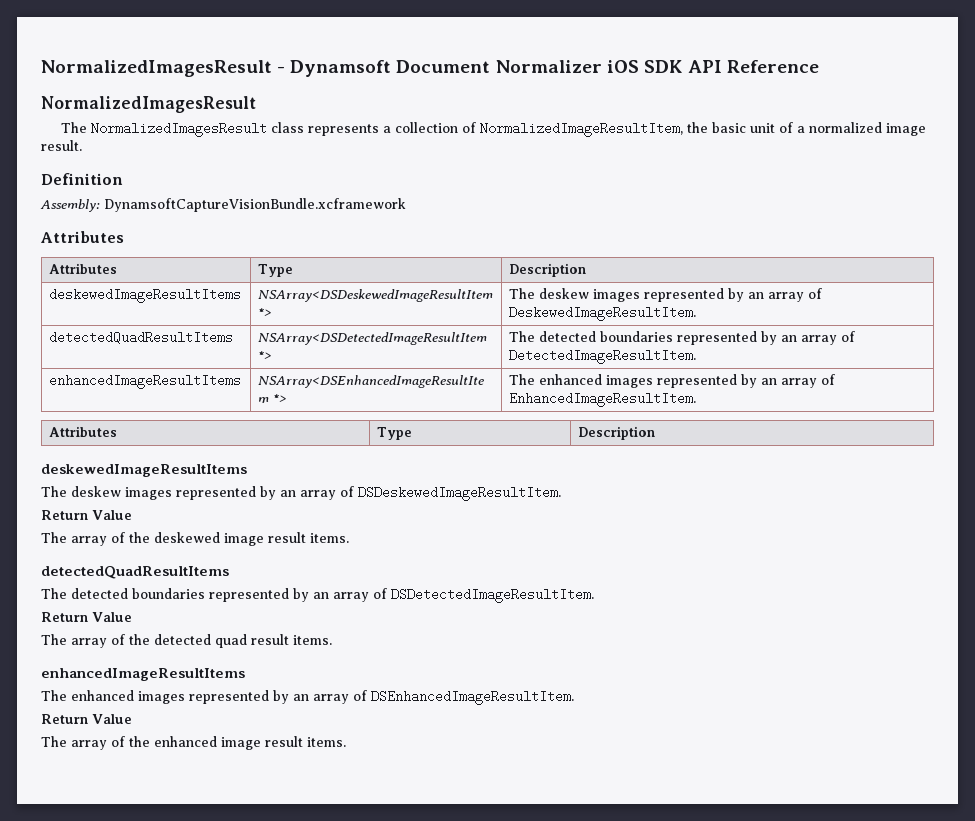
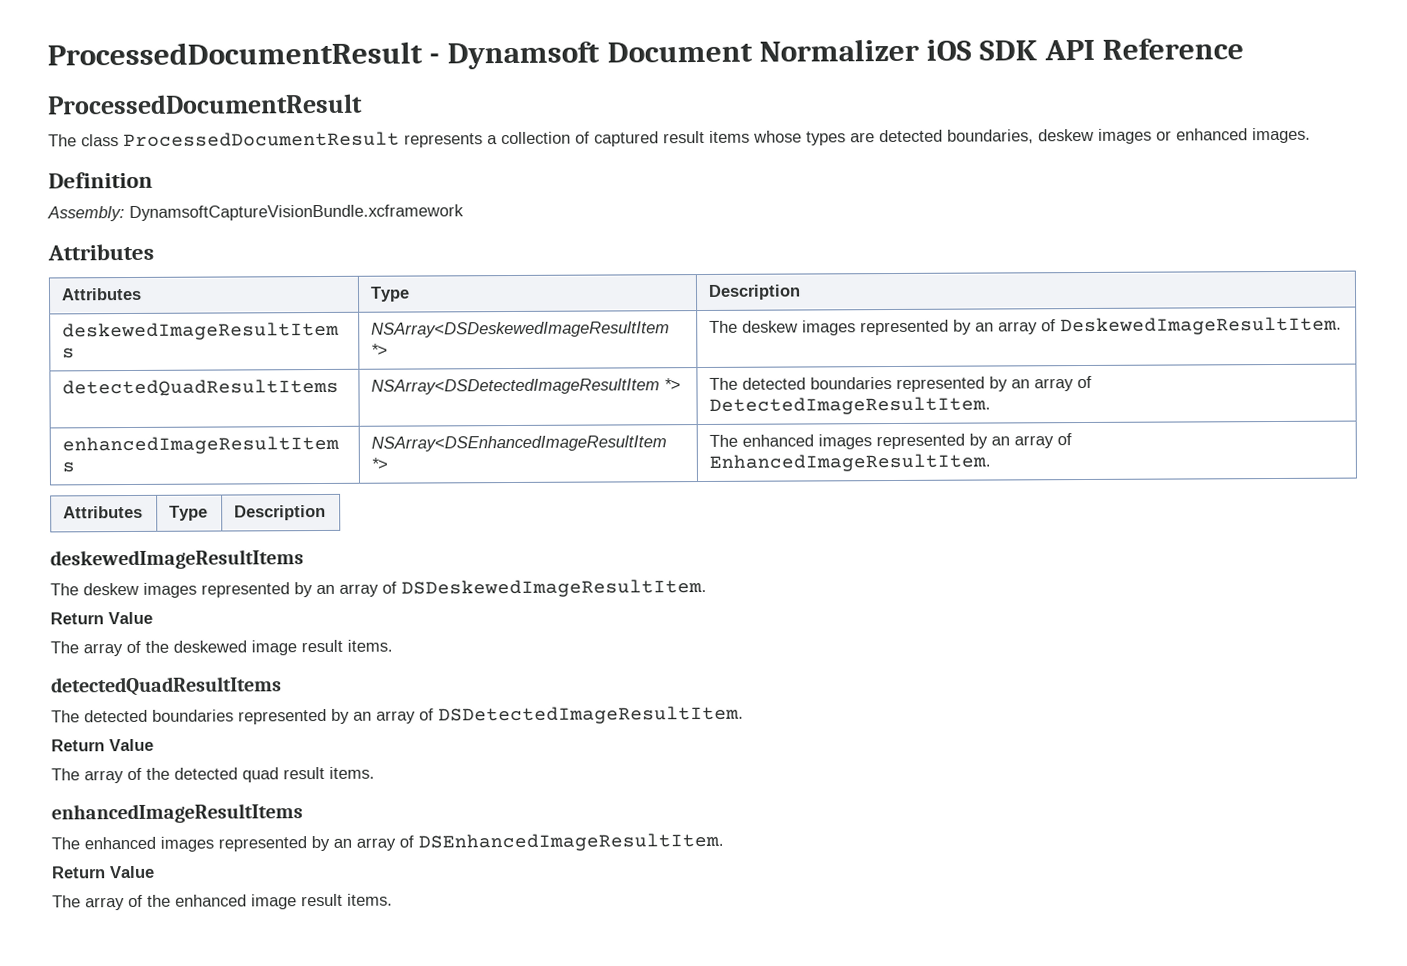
- NormalizedImagesResult - Dynamsoft Document Normalizer iOS SDK API Reference
- NormalizedImagesResult
- The NormalizedImagesResult class represents a collection of NormalizedImageResultItem, the basic unit of a normalized image result.
+ ProcessedDocumentResult - Dynamsoft Document Normalizer iOS SDK API Reference
+ ProcessedDocumentResult
+ The class ProcessedDocumentResult represents a collection of captured result items whose types are detected boundaries, deskew images or enhanced images.

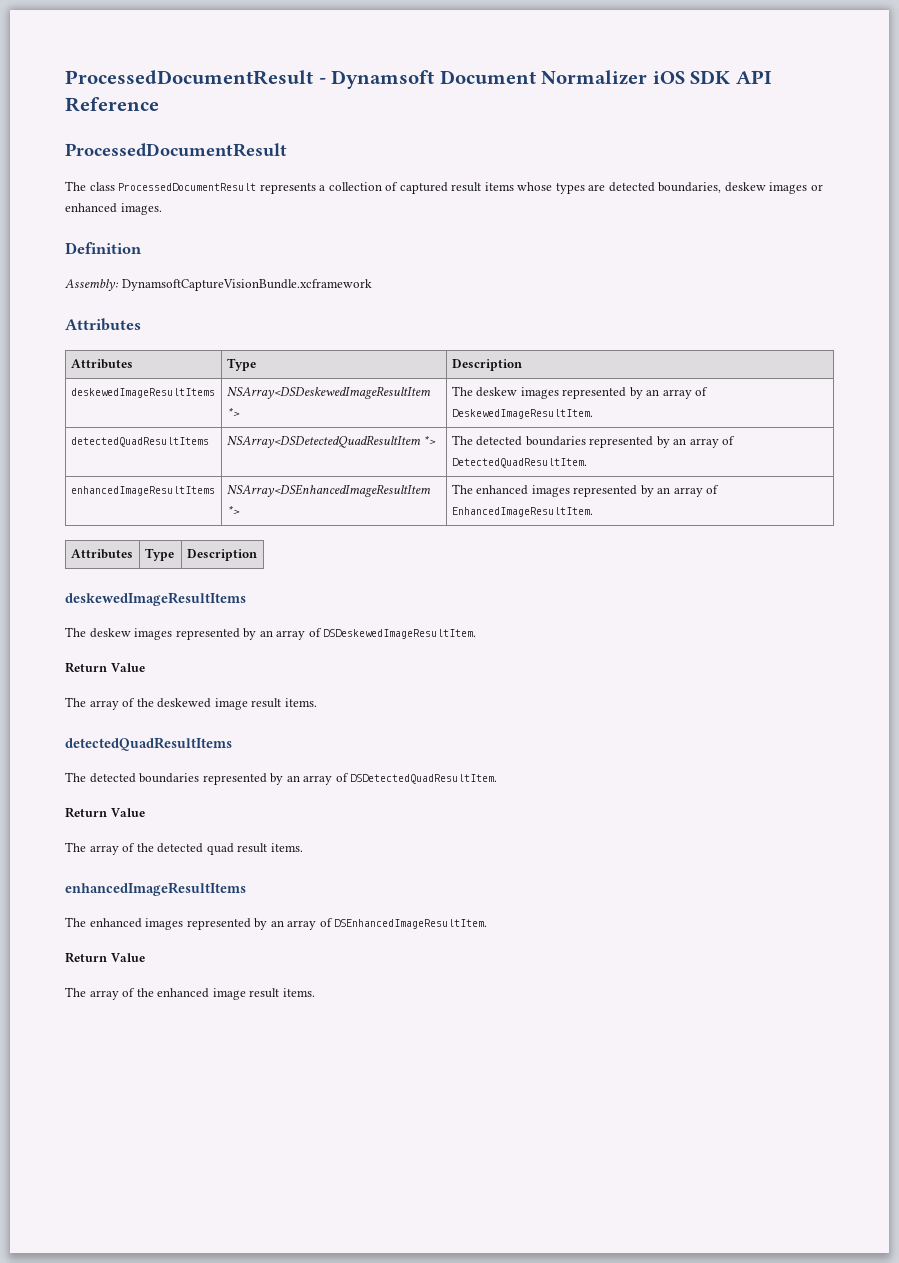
- detectedQuadResultItems | NSArray<DSDetectedImageResultItem *> | The detected boundaries represented by an array of DetectedImageResultItem.
+ detectedQuadResultItems | NSArray<DSDetectedQuadResultItem *> | The detected boundaries represented by an array of DetectedQuadResultItem.
- The detected boundaries represented by an array of DSDetectedImageResultItem.
+ The detected boundaries represented by an array of DSDetectedQuadResultItem.

